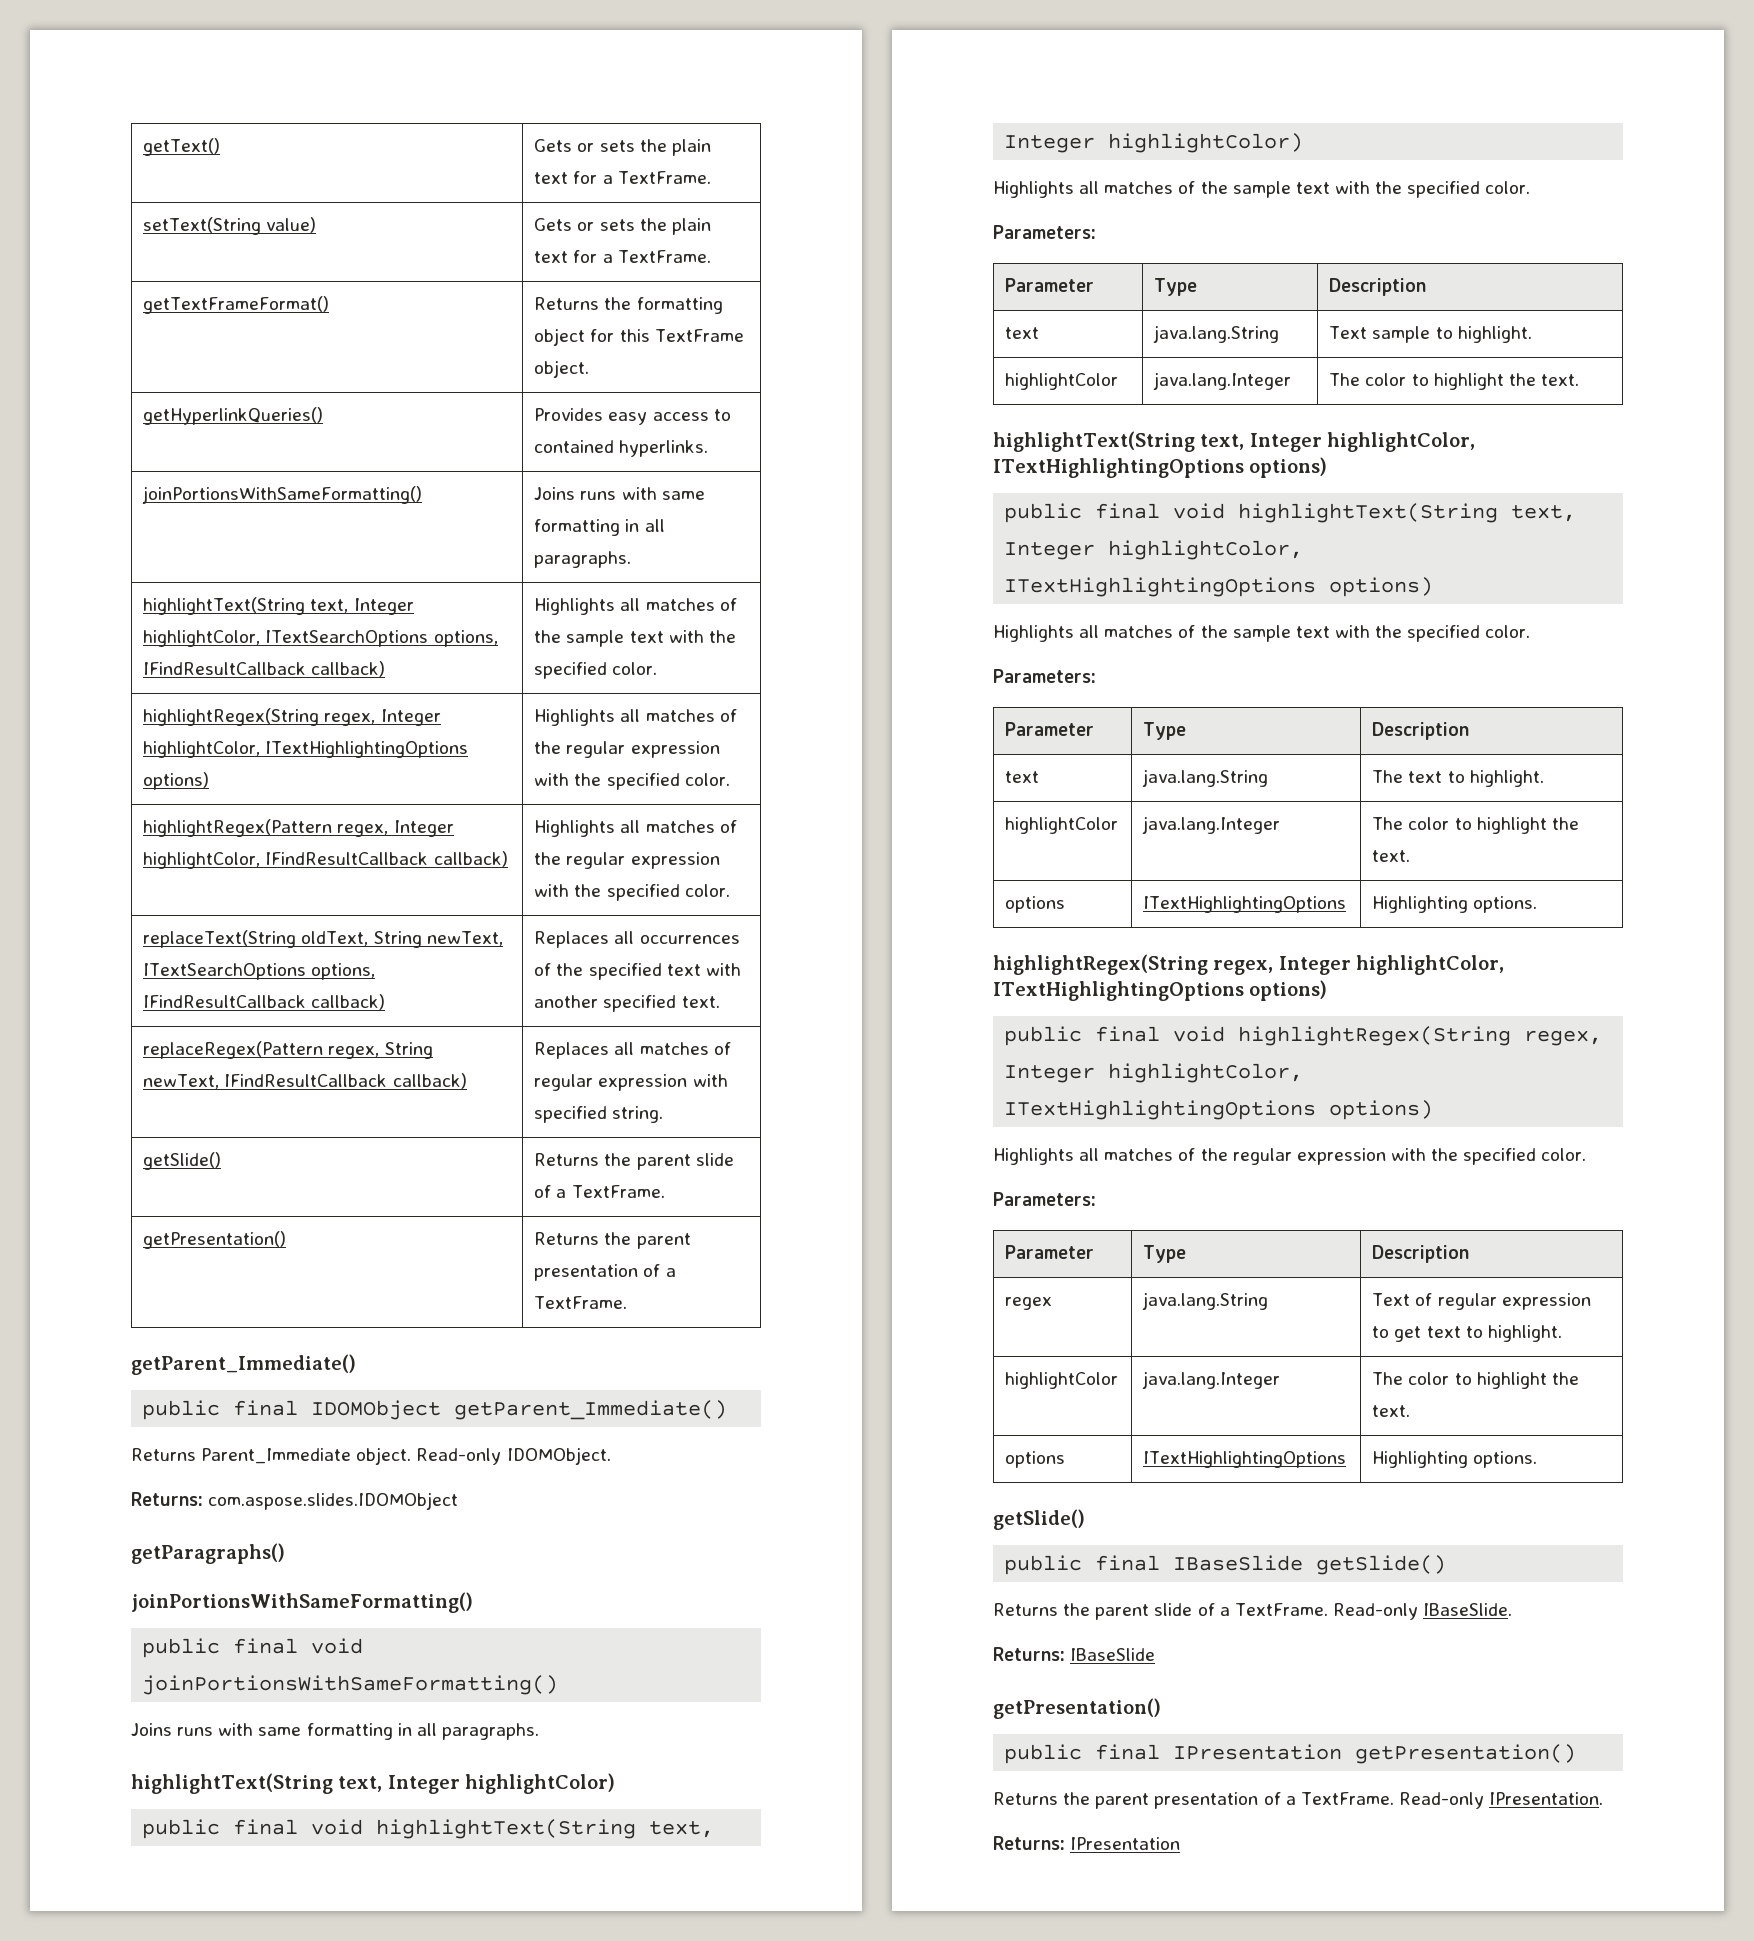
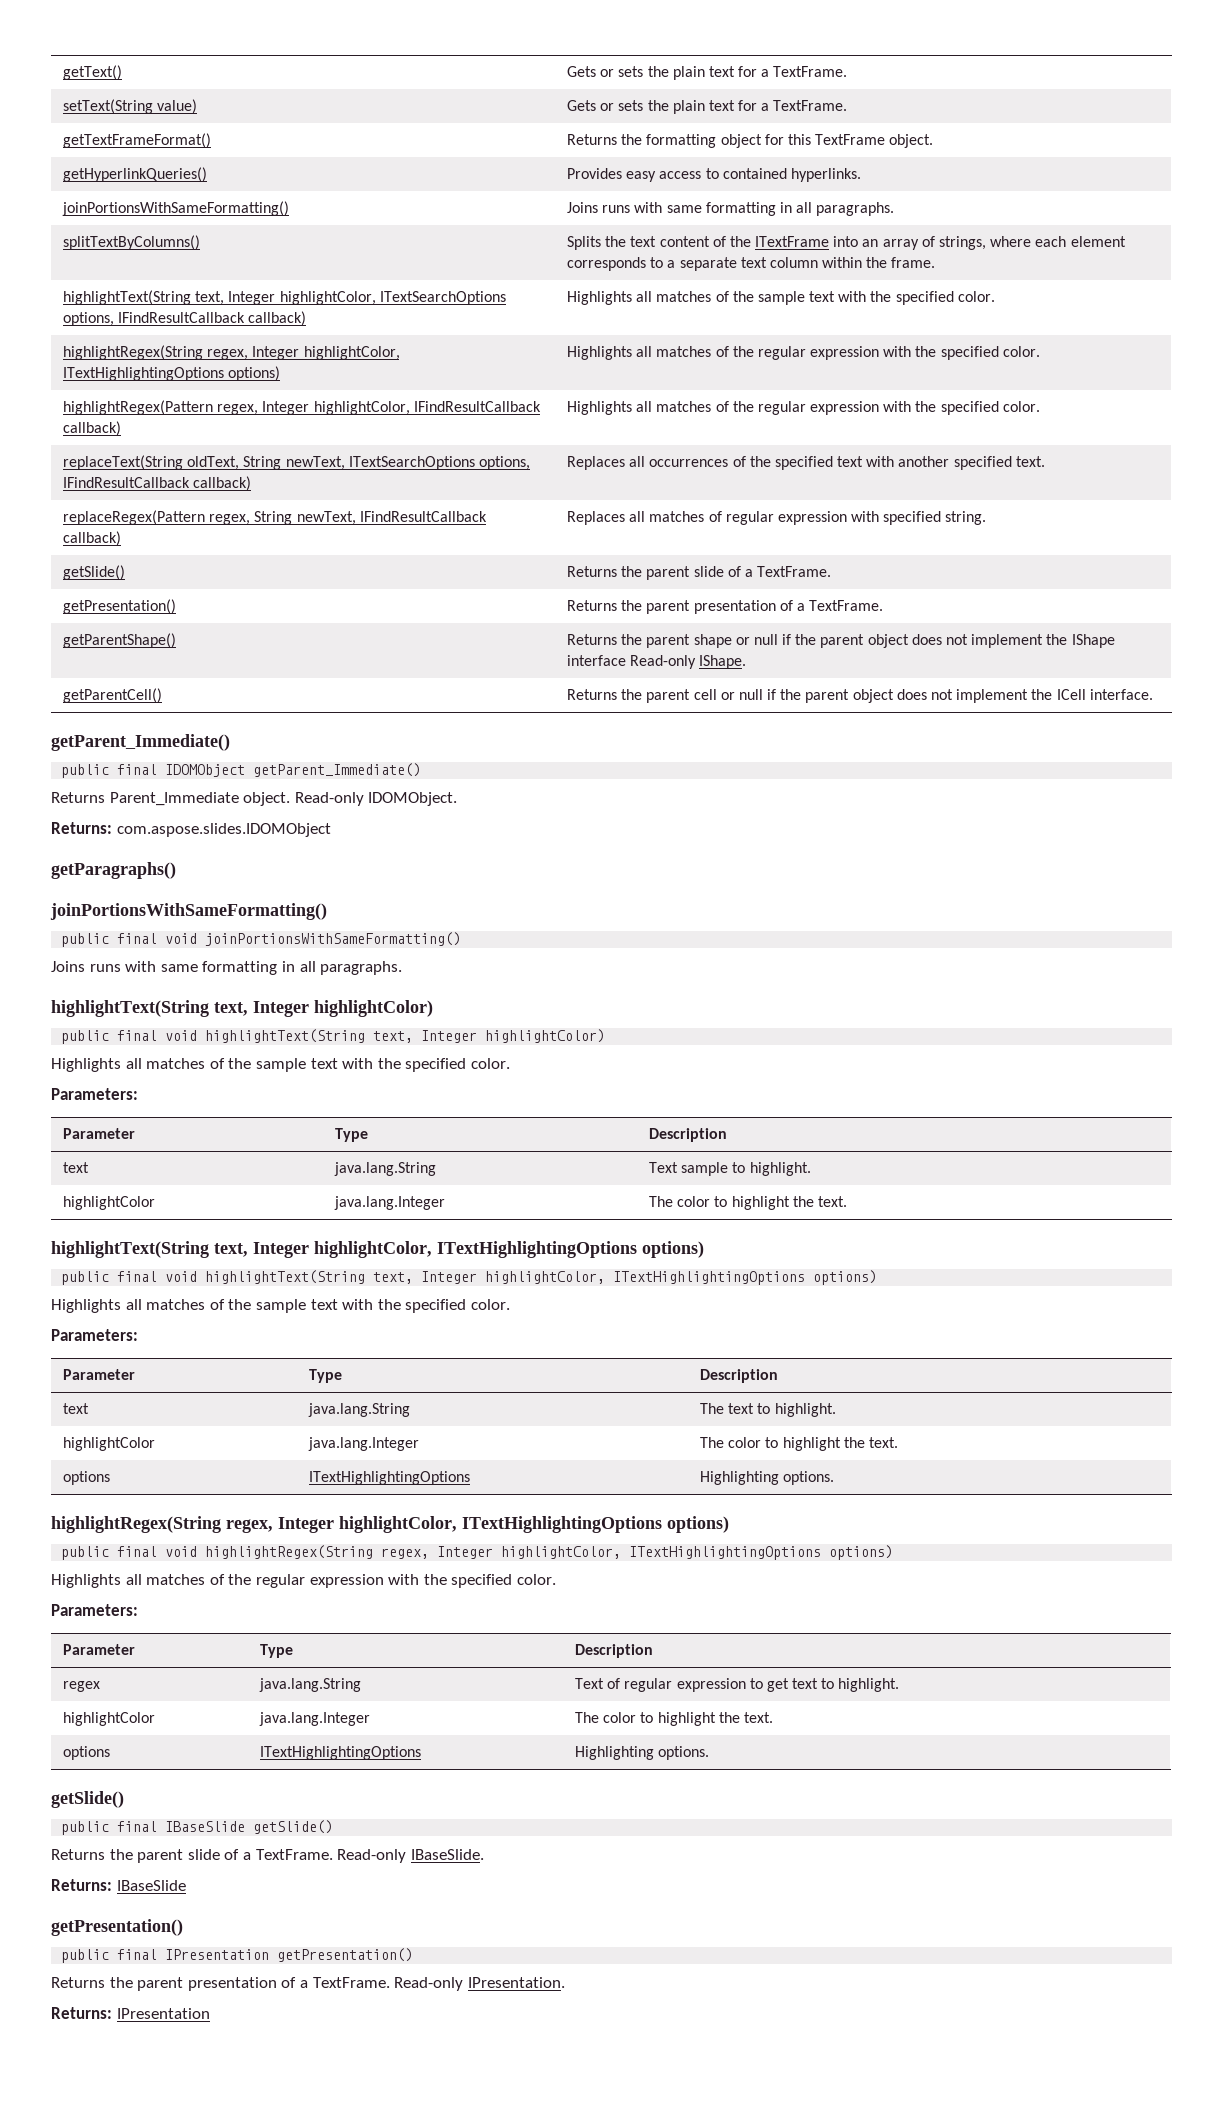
+ splitTextByColumns() | Splits the text content of the ITextFrame into an array of strings, where each element corresponds to a separate text column within the frame.
+ getParentShape() | Returns the parent shape or null if the parent object does not implement the IShape interface Read-only IShape.
+ getParentCell() | Returns the parent cell or null if the parent object does not implement the ICell interface.

